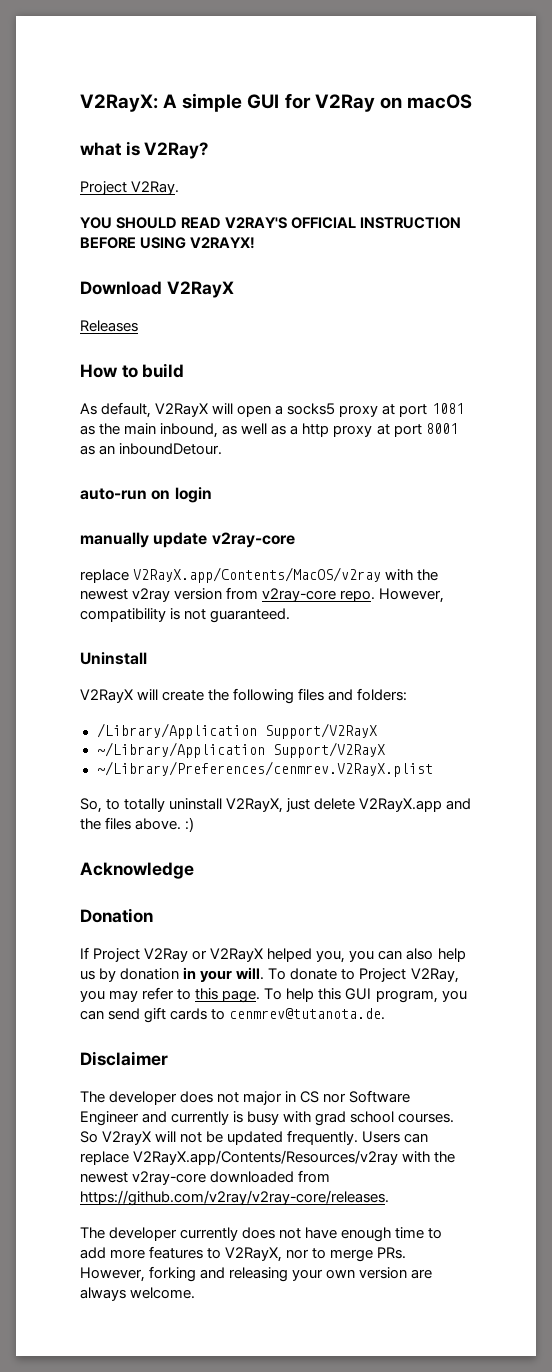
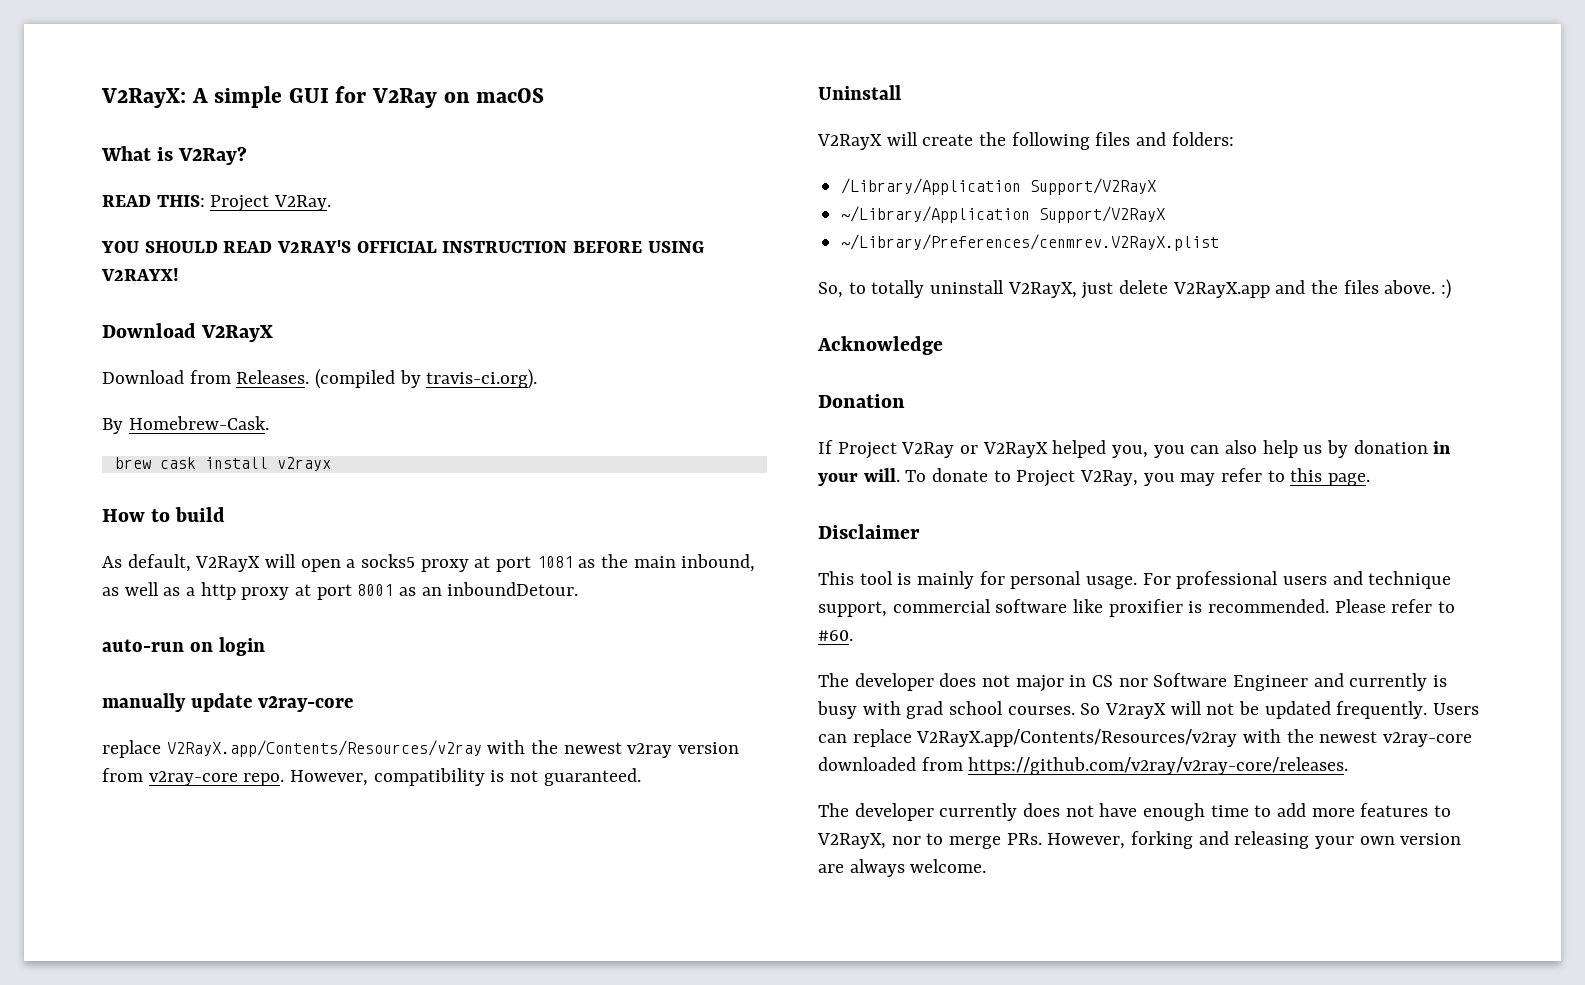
- what is V2Ray?
+ What is V2Ray?
- Project V2Ray.
+ READ THIS: Project V2Ray.
- Releases
+ Download from Releases. (compiled by travis-ci.org).
+ By Homebrew-Cask.
+ brew cask install v2rayx
- replace V2RayX.app/Contents/MacOS/v2ray with the newest v2ray version from v2ray-core repo.
+ replace V2RayX.app/Contents/Resources/v2ray with the newest v2ray version from v2ray-core repo.
- To donate to Project V2Ray, you may refer to this page. To help this GUI program, you can send gift cards to cenmrev@tutanota.de.
+ To donate to Project V2Ray, you may refer to this page.
  Disclaimer
+ This tool is mainly for personal usage. For professional users and technique support, commercial software like proxifier is recommended. Please refer to #60.

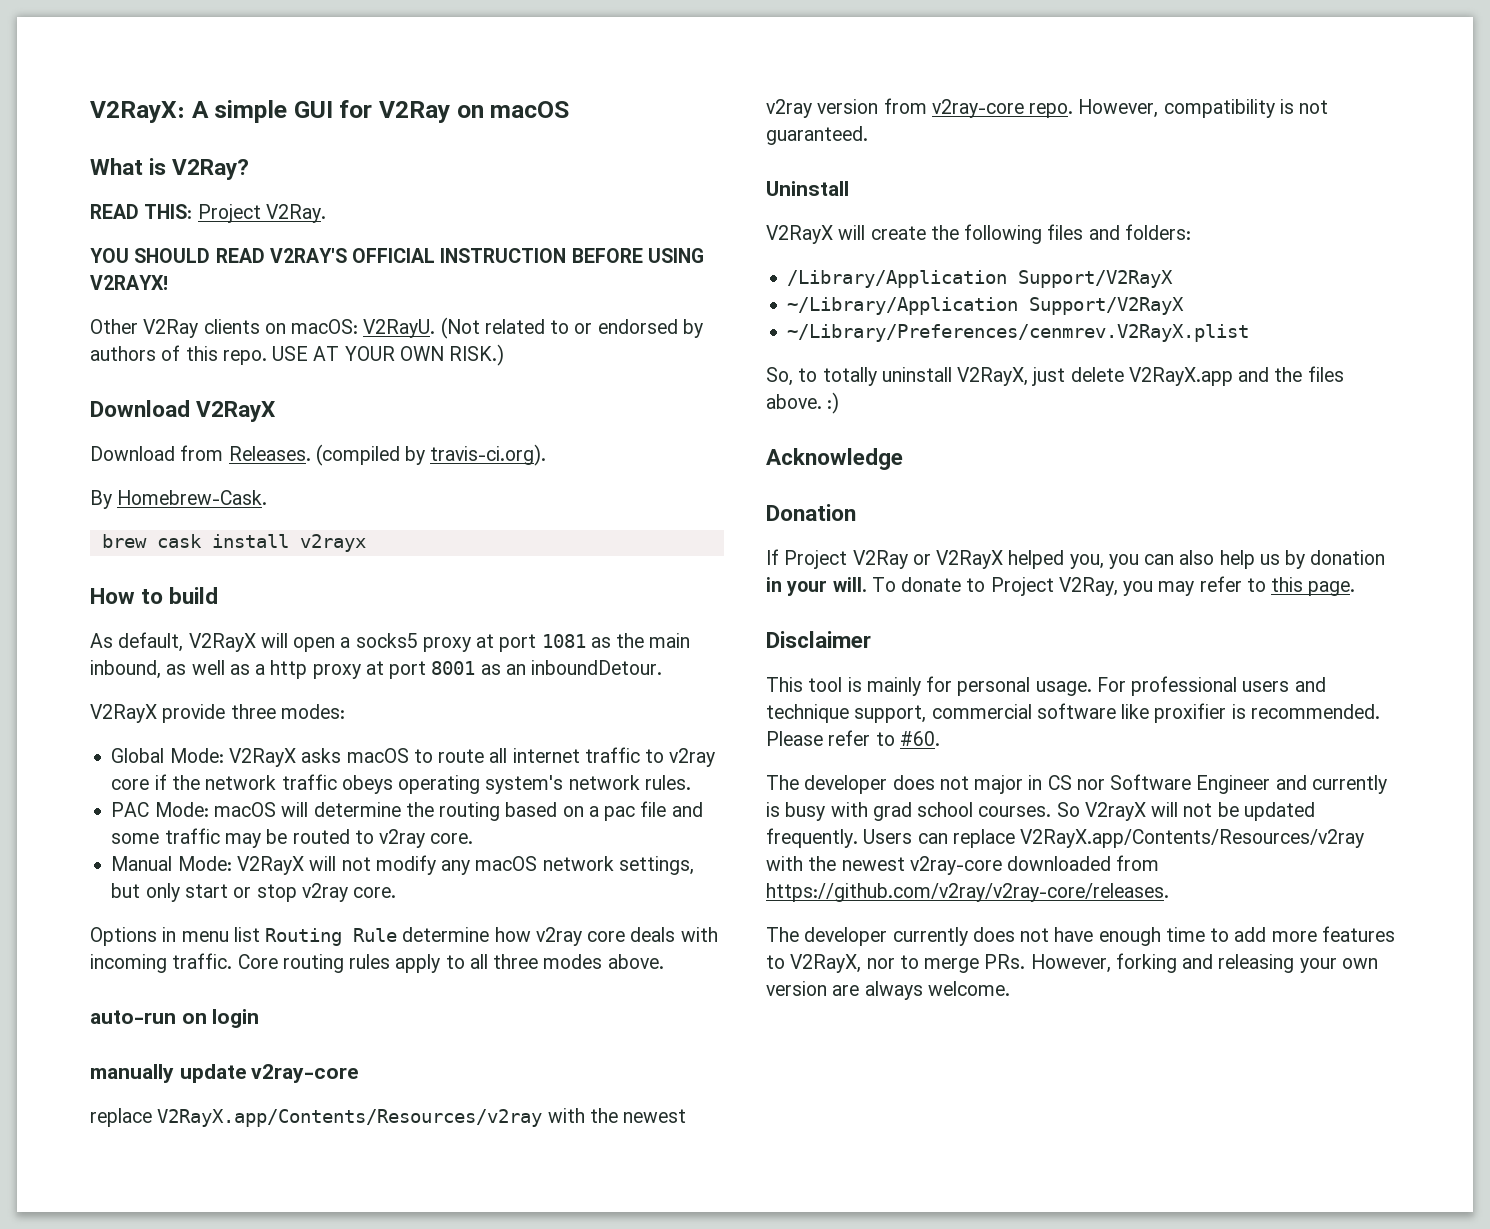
+ Other V2Ray clients on macOS: V2RayU. (Not related to or endorsed by authors of this repo. USE AT YOUR OWN RISK.)
+ V2RayX provide three modes:
+ Global Mode: V2RayX asks macOS to route all internet traffic to v2ray core if the network traffic obeys operating system's network rules.
+ PAC Mode: macOS will determine the routing based on a pac file and some traffic may be routed to v2ray core.
+ Manual Mode: V2RayX will not modify any macOS network settings, but only start or stop v2ray core.
+ Options in menu list Routing Rule determine how v2ray core deals with incoming traffic. Core routing rules apply to all three modes above.

